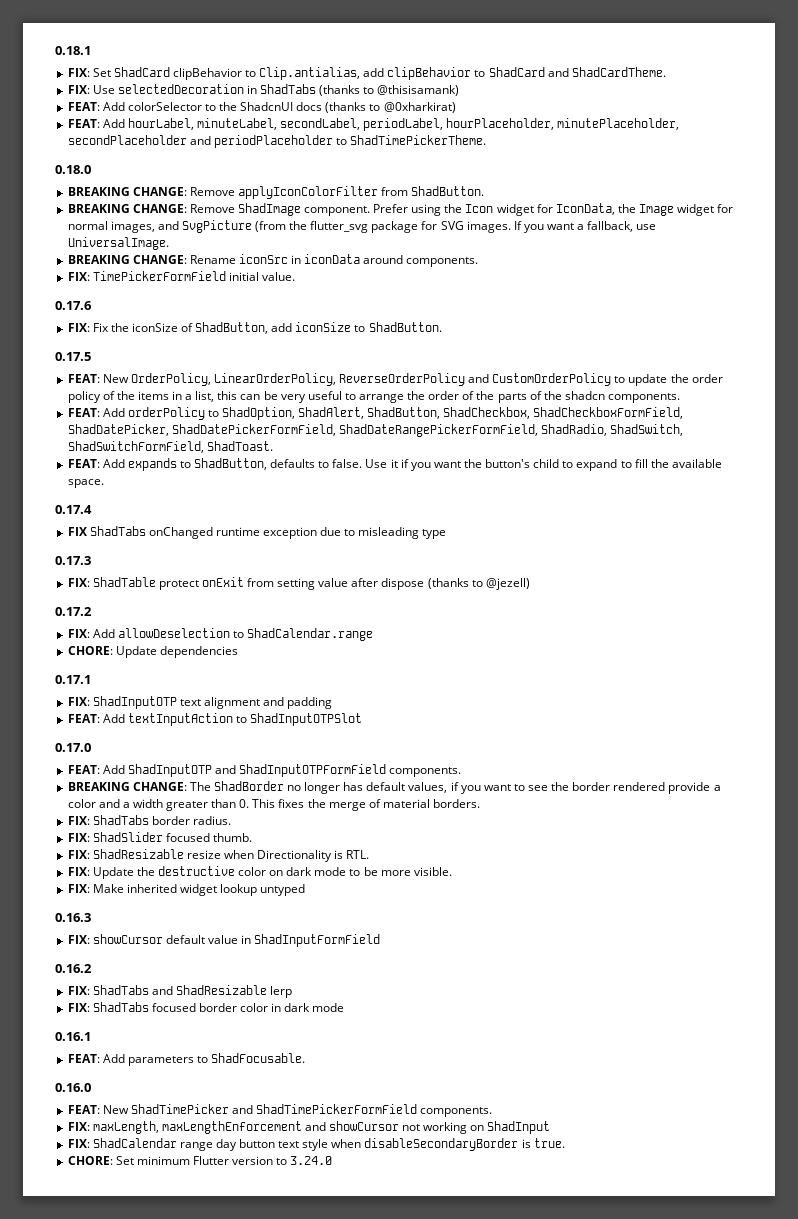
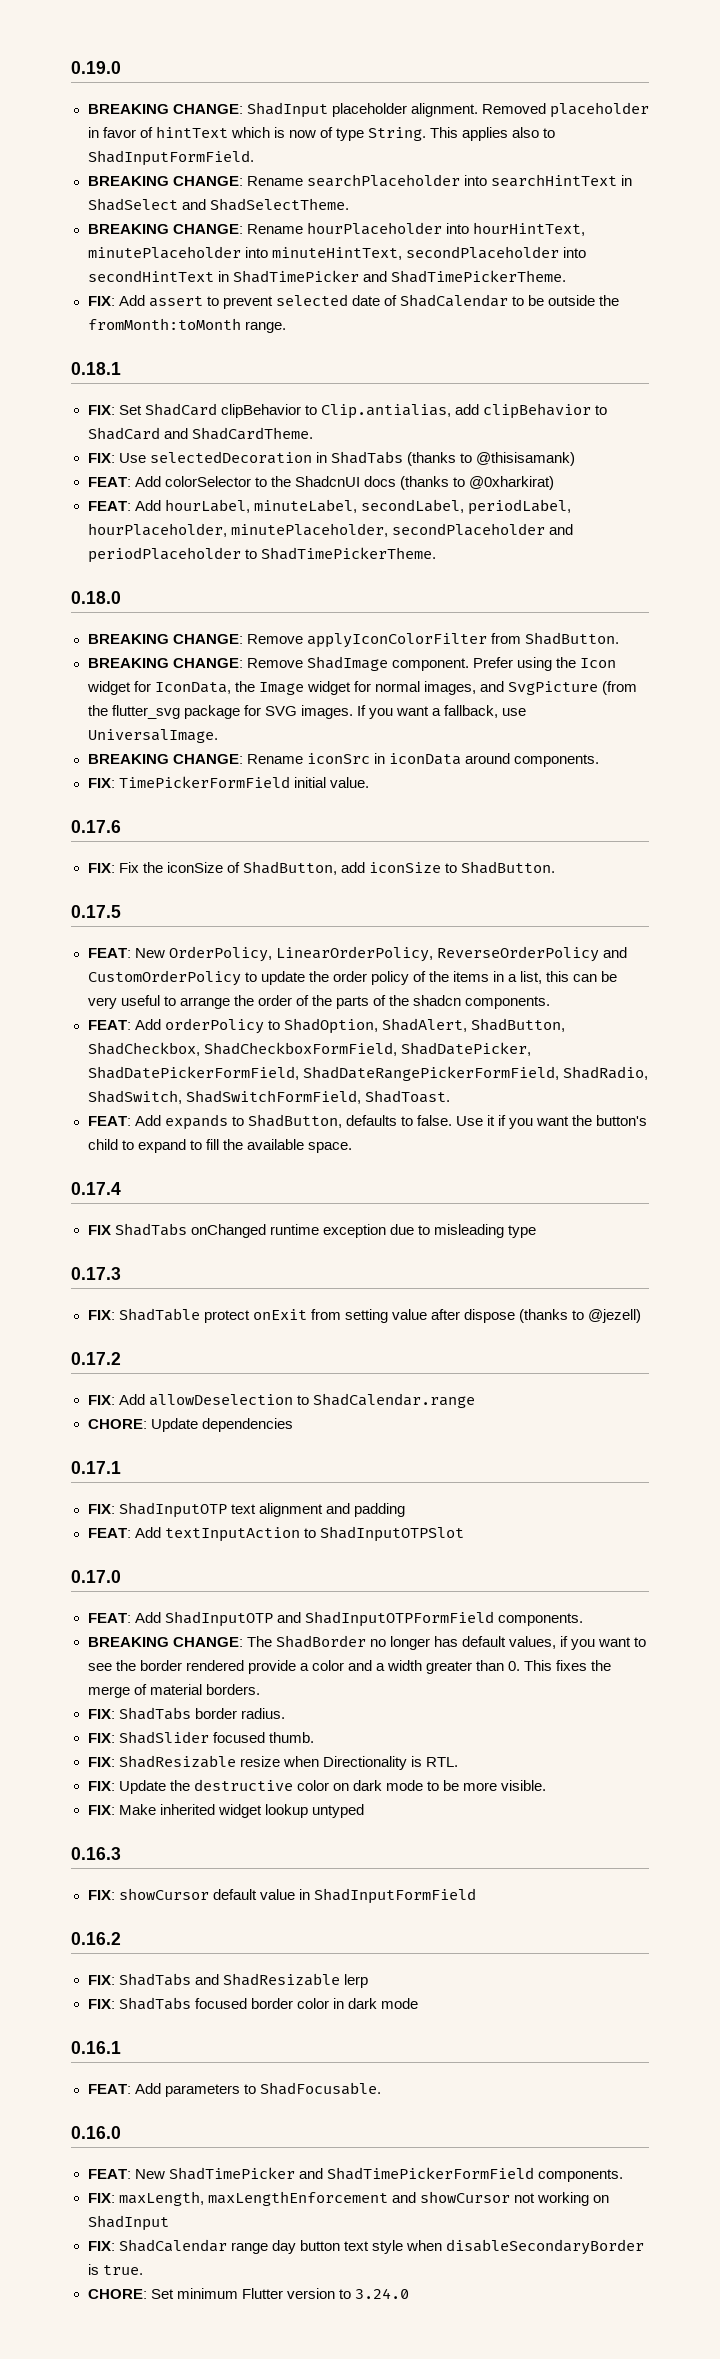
+ 0.19.0
+ BREAKING CHANGE: ShadInput placeholder alignment. Removed placeholder in favor of hintText which is now of type String. This applies also to ShadInputFormField.
+ BREAKING CHANGE: Rename searchPlaceholder into searchHintText in ShadSelect and ShadSelectTheme.
+ BREAKING CHANGE: Rename hourPlaceholder into hourHintText, minutePlaceholder into minuteHintText, secondPlaceholder into secondHintText in ShadTimePicker and ShadTimePickerTheme.
+ FIX: Add assert to prevent selected date of ShadCalendar to be outside the fromMonth:toMonth range.

